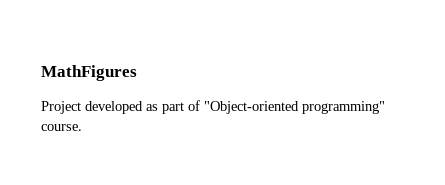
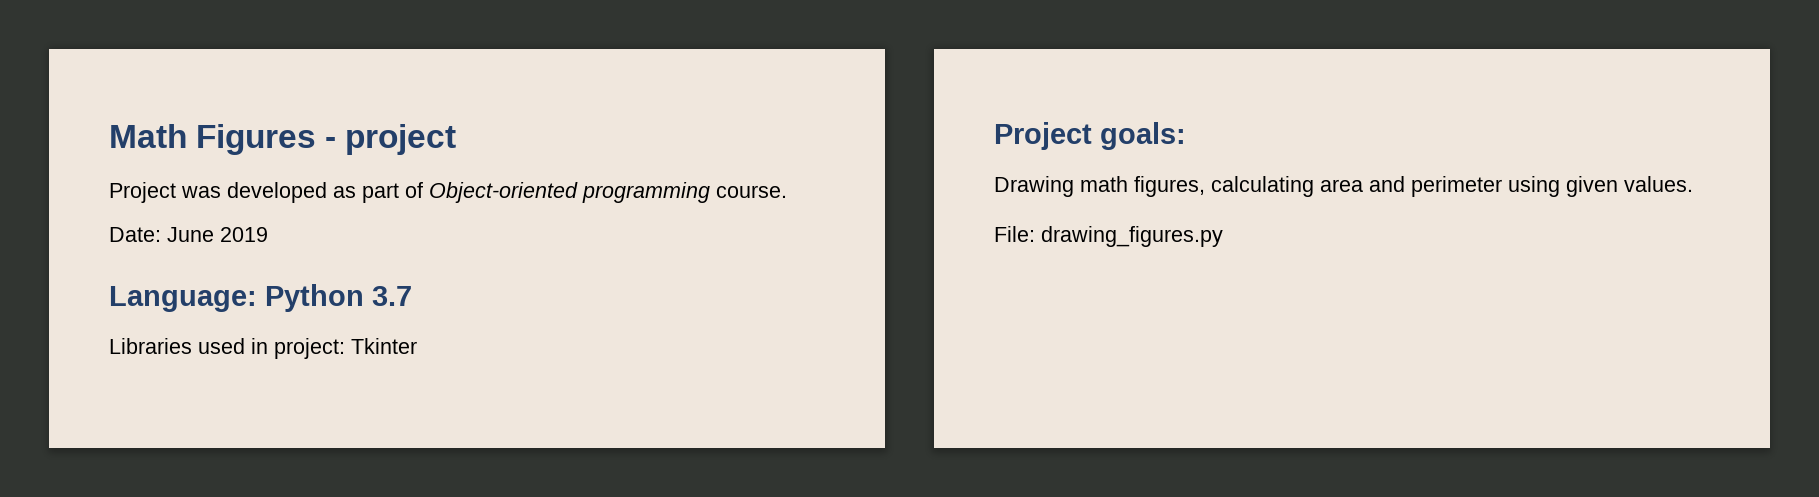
- MathFigures
- Project developed as part of "Object-oriented programming" course.
+ Math Figures - project
+ Project was developed as part of Object-oriented programming course.
+ Date: June 2019
+ Language: Python 3.7
+ Libraries used in project: Tkinter
+ Project goals:
+ Drawing math figures, calculating area and perimeter using given values.
+ File: drawing_figures.py

